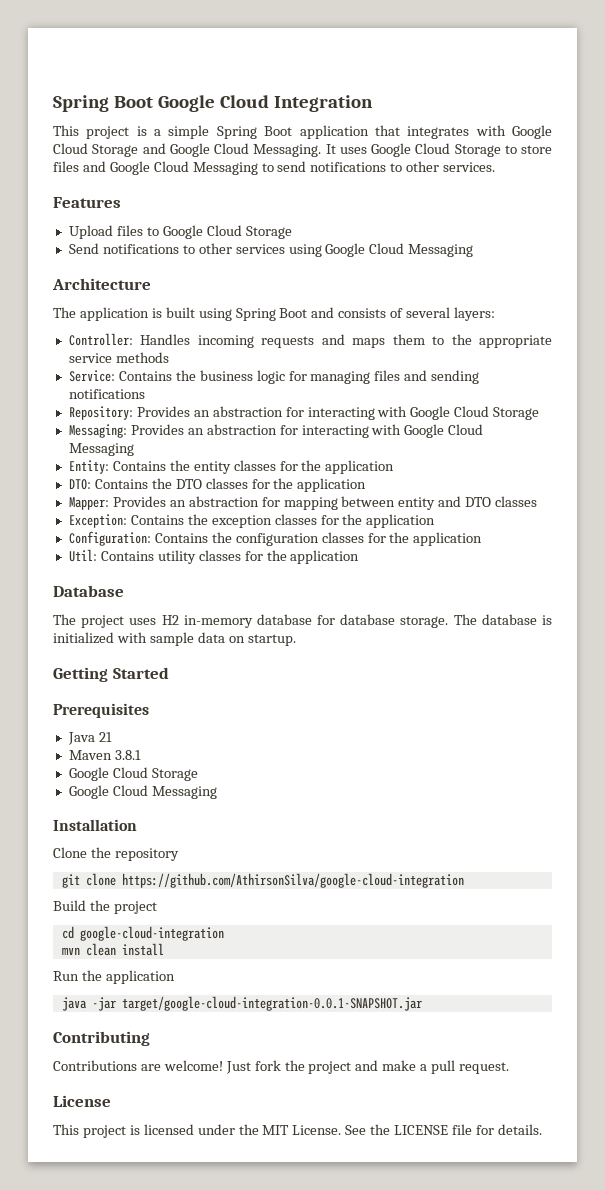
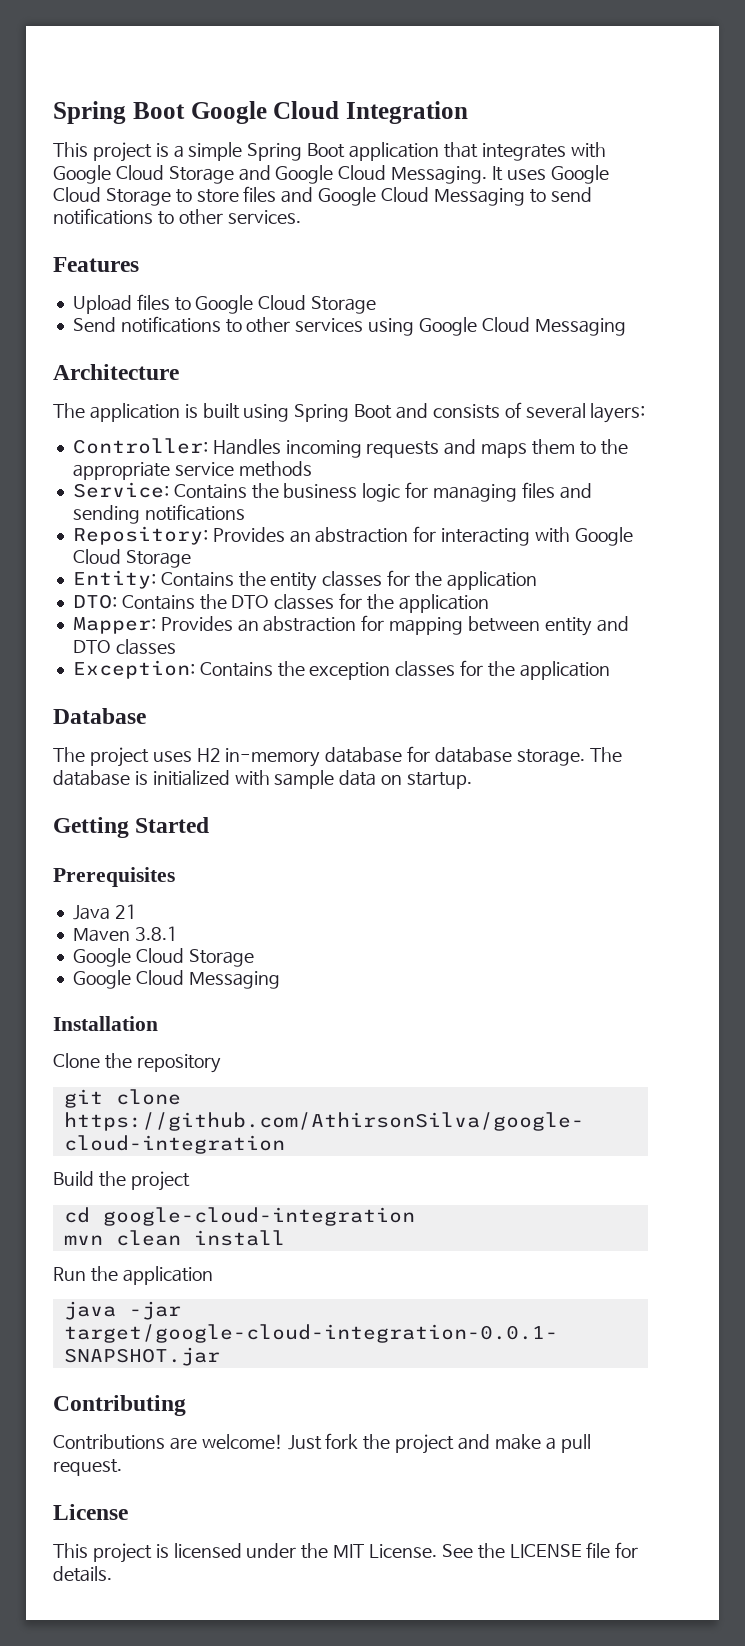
- Messaging: Provides an abstraction for interacting with Google Cloud Messaging
- Configuration: Contains the configuration classes for the application
- Util: Contains utility classes for the application

